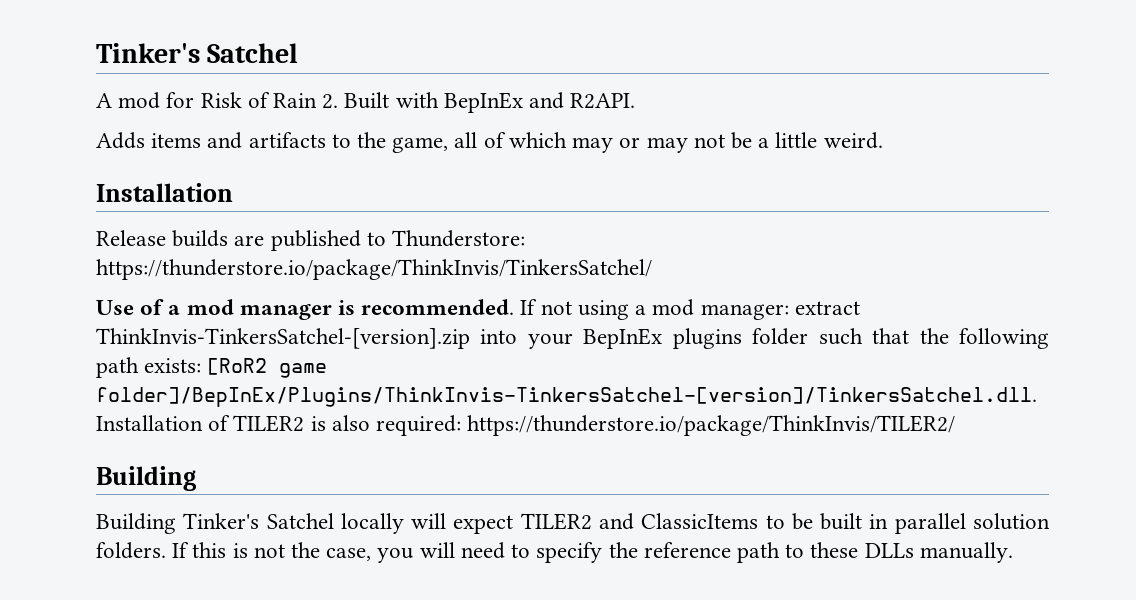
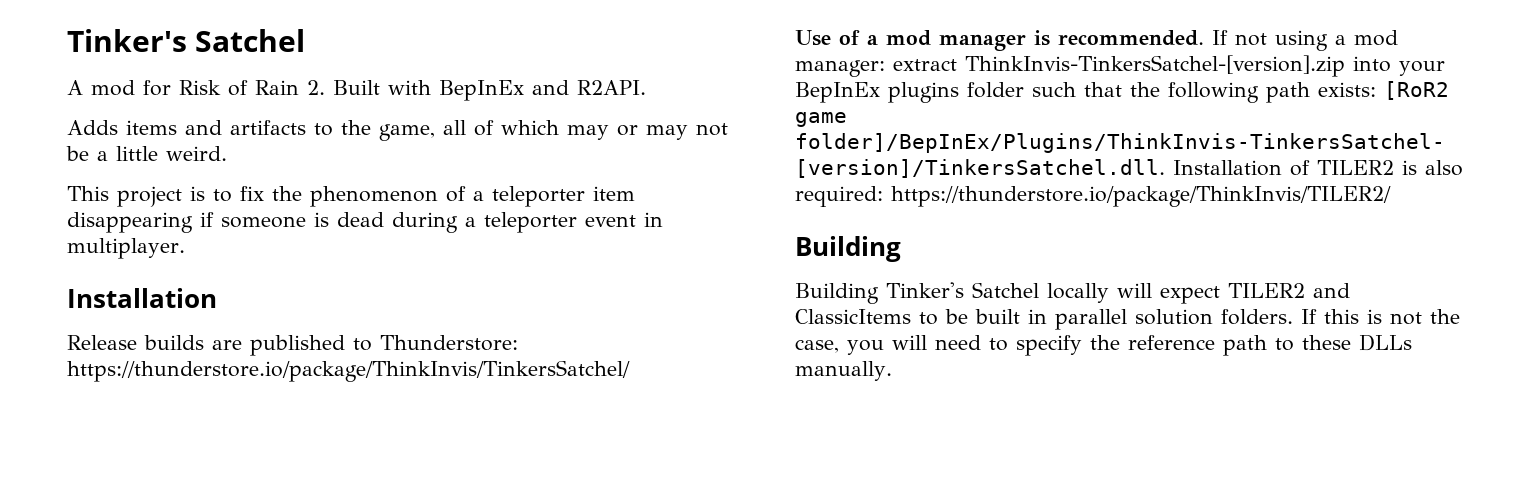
+ This project is to fix the phenomenon of a teleporter item disappearing if someone is dead during a teleporter event in multiplayer.

